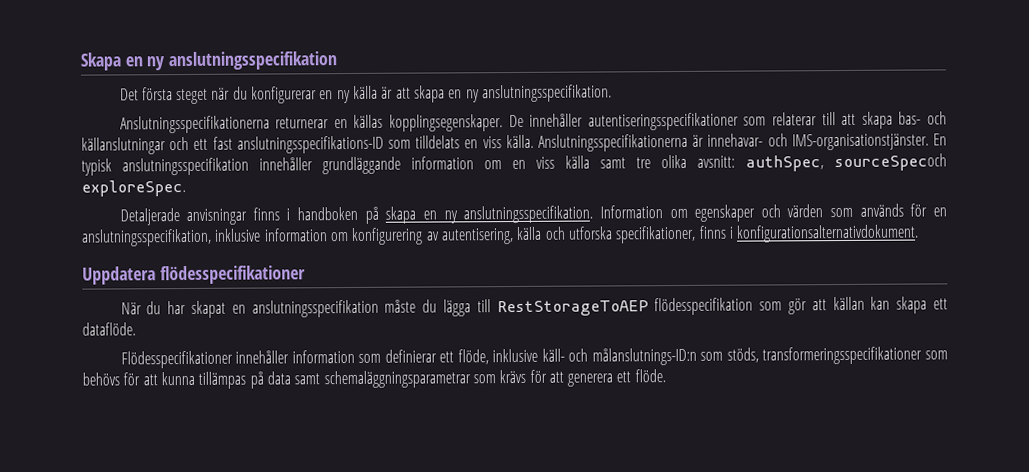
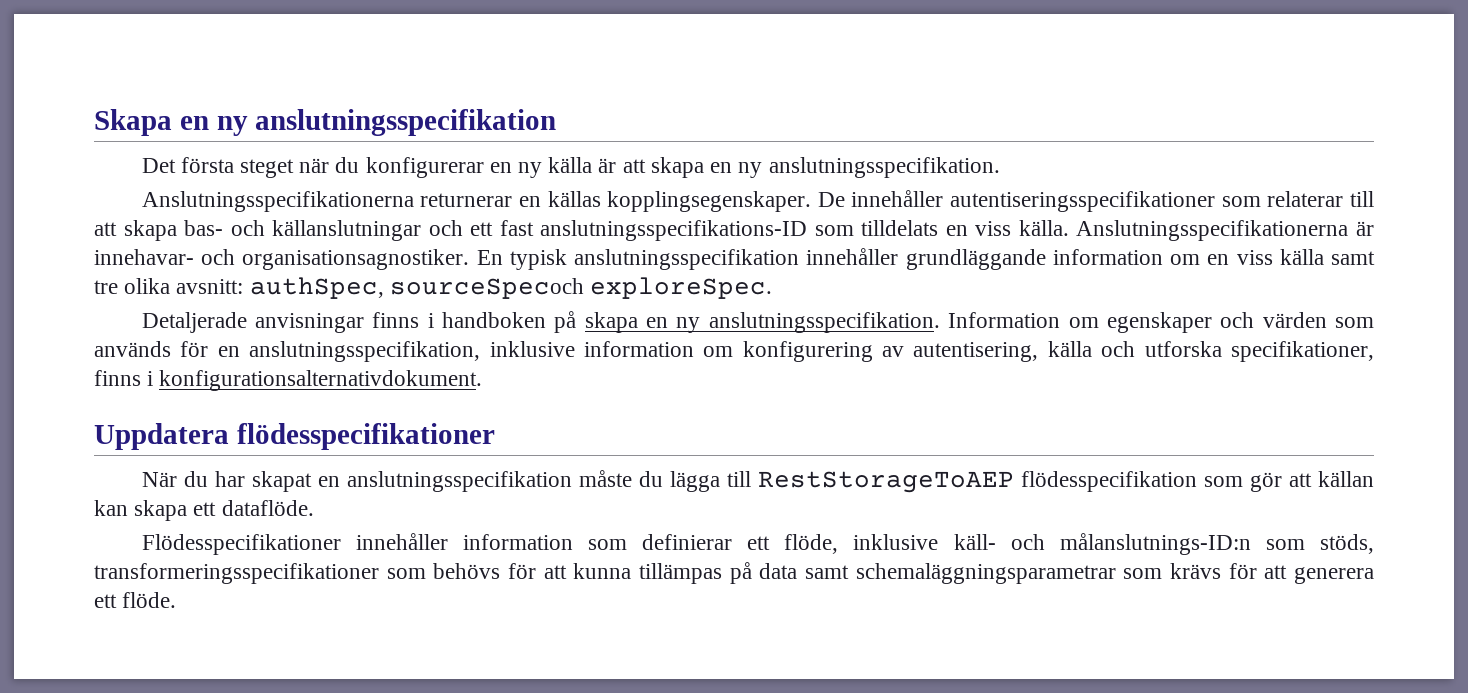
- Anslutningsspecifikationerna är innehavar- och IMS-organisationstjänster.
+ Anslutningsspecifikationerna är innehavar- och organisationsagnostiker.

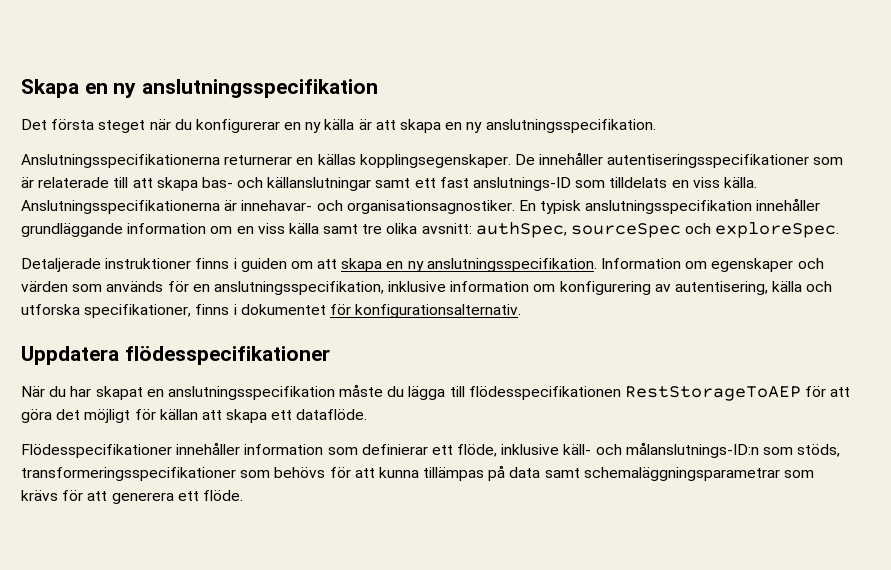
- De innehåller autentiseringsspecifikationer som relaterar till att skapa bas- och källanslutningar och ett fast anslutningsspecifikations-ID som tilldelats en viss källa.
+ De innehåller autentiseringsspecifikationer som är relaterade till att skapa bas- och källanslutningar samt ett fast anslutnings-ID som tilldelats en viss källa.
- En typisk anslutningsspecifikation innehåller grundläggande information om en viss källa samt tre olika avsnitt: authSpec, sourceSpecoch exploreSpec.
+ En typisk anslutningsspecifikation innehåller grundläggande information om en viss källa samt tre olika avsnitt: authSpec, sourceSpec och exploreSpec.
- Detaljerade anvisningar finns i handboken på skapa en ny anslutningsspecifikation.
+ Detaljerade instruktioner finns i guiden om att skapa en ny anslutningsspecifikation.
- Information om egenskaper och värden som används för en anslutningsspecifikation, inklusive information om konfigurering av autentisering, källa och utforska specifikationer, finns i konfigurationsalternativdokument.
+ Information om egenskaper och värden som används för en anslutningsspecifikation, inklusive information om konfigurering av autentisering, källa och utforska specifikationer, finns i dokumentet för konfigurationsalternativ.
- När du har skapat en anslutningsspecifikation måste du lägga till RestStorageToAEP flödesspecifikation som gör att källan kan skapa ett dataflöde.
+ När du har skapat en anslutningsspecifikation måste du lägga till flödesspecifikationen RestStorageToAEP för att göra det möjligt för källan att skapa ett dataflöde.

